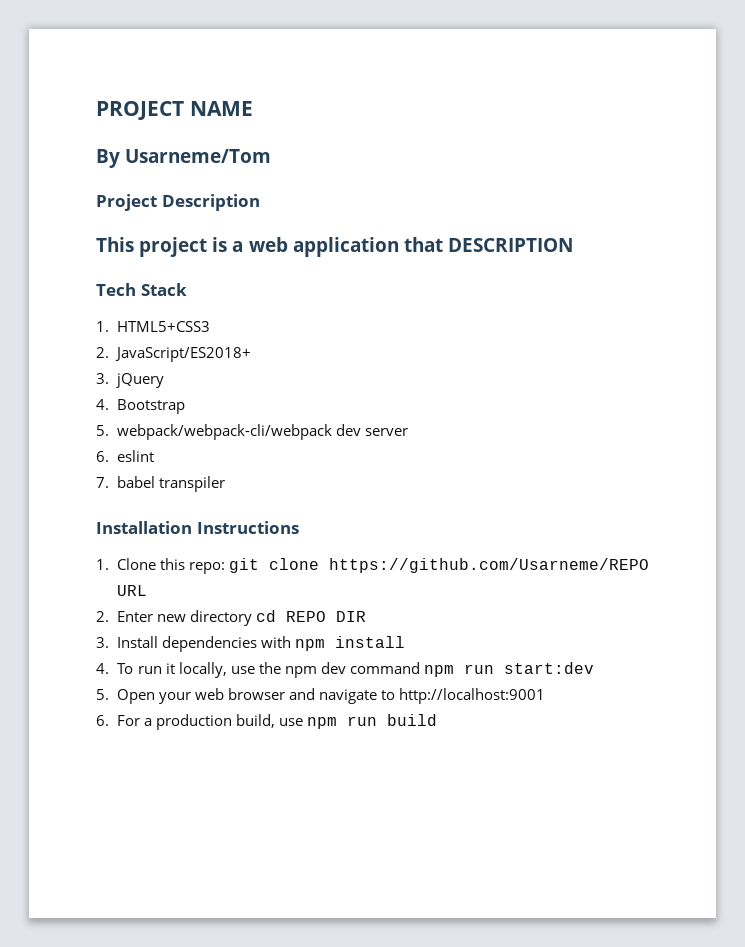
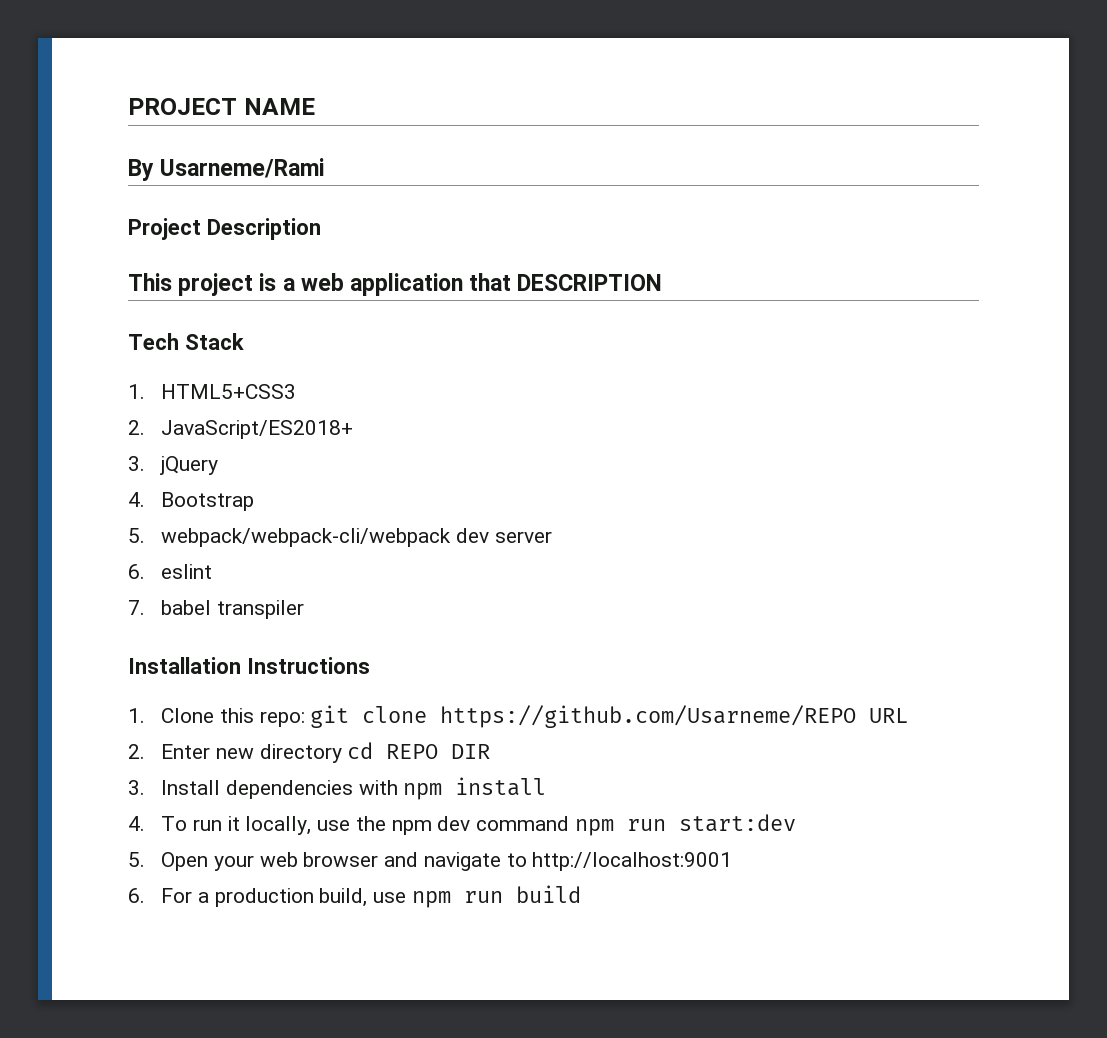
- By Usarneme/Tom
+ By Usarneme/Rami

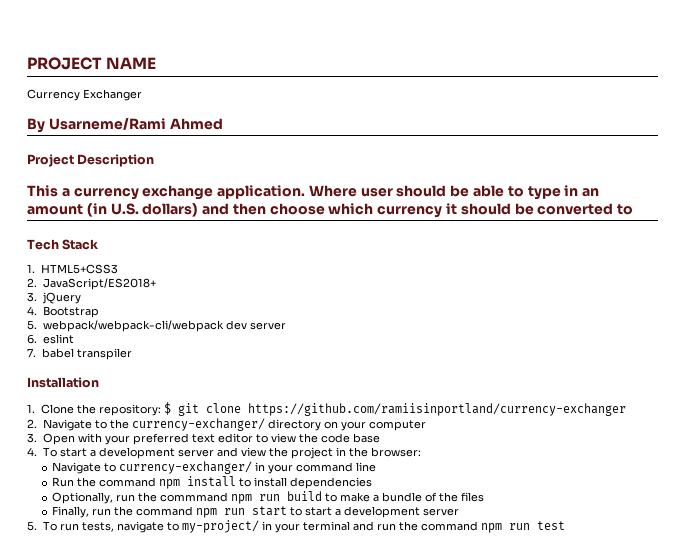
+ Currency Exchanger
- By Usarneme/Rami
+ By Usarneme/Rami Ahmed
- This project is a web application that DESCRIPTION
+ This a currency exchange application. Where user should be able to type in an amount (in U.S. dollars) and then choose which currency it should be converted to
- Installation Instructions
+ Installation
- 1. Clone this repo: git clone https://github.com/Usarneme/REPO URL
- 2. Enter new directory cd REPO DIR
- 3. Install dependencies with npm install
- 4. To run it locally, use the npm dev command npm run start:dev
- 5. Open your web browser and navigate to http://localhost:9001
- 6. For a production build, use npm run build
+ 1. Clone the repository: $ git clone https://github.com/ramiisinportland/currency-exchanger
+ 2. Navigate to the currency-exchanger/ directory on your computer
+ 3. Open with your preferred text editor to view the code base
+ 4. To start a development server and view the project in the browser:
+ Navigate to currency-exchanger/ in your command line
+ Run the command npm install to install dependencies
+ Optionally, run the commmand npm run build to make a bundle of the files
+ Finally, run the command npm run start to start a development server
+ 5. To run tests, navigate to my-project/ in your terminal and run the command npm run test

